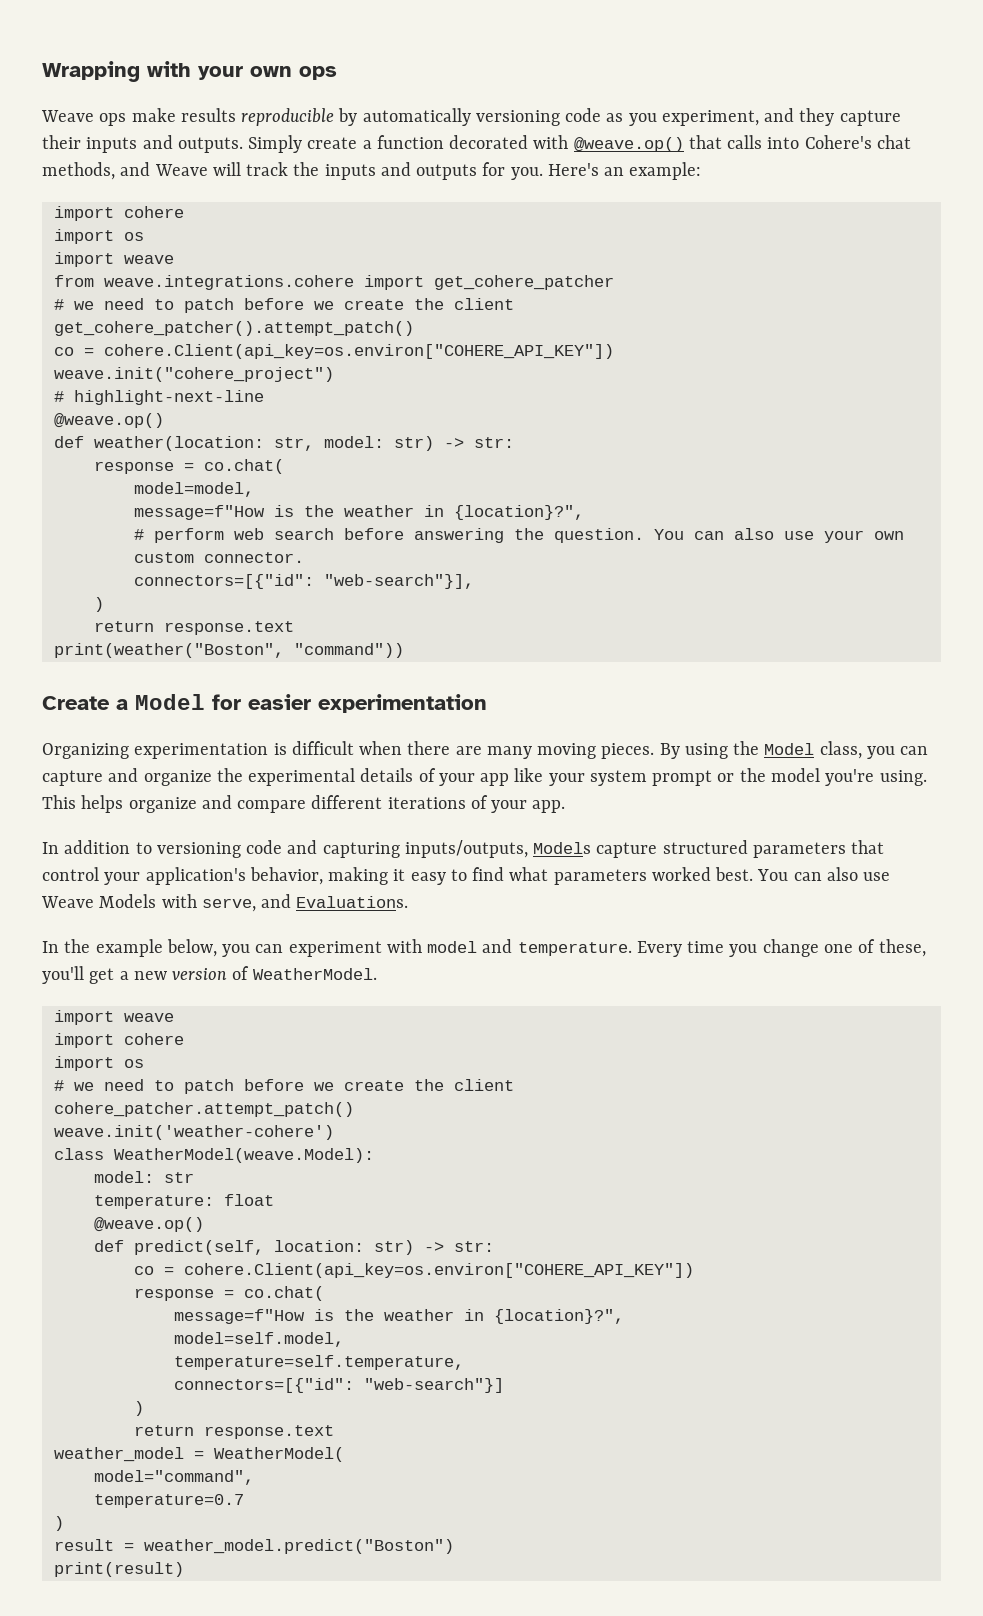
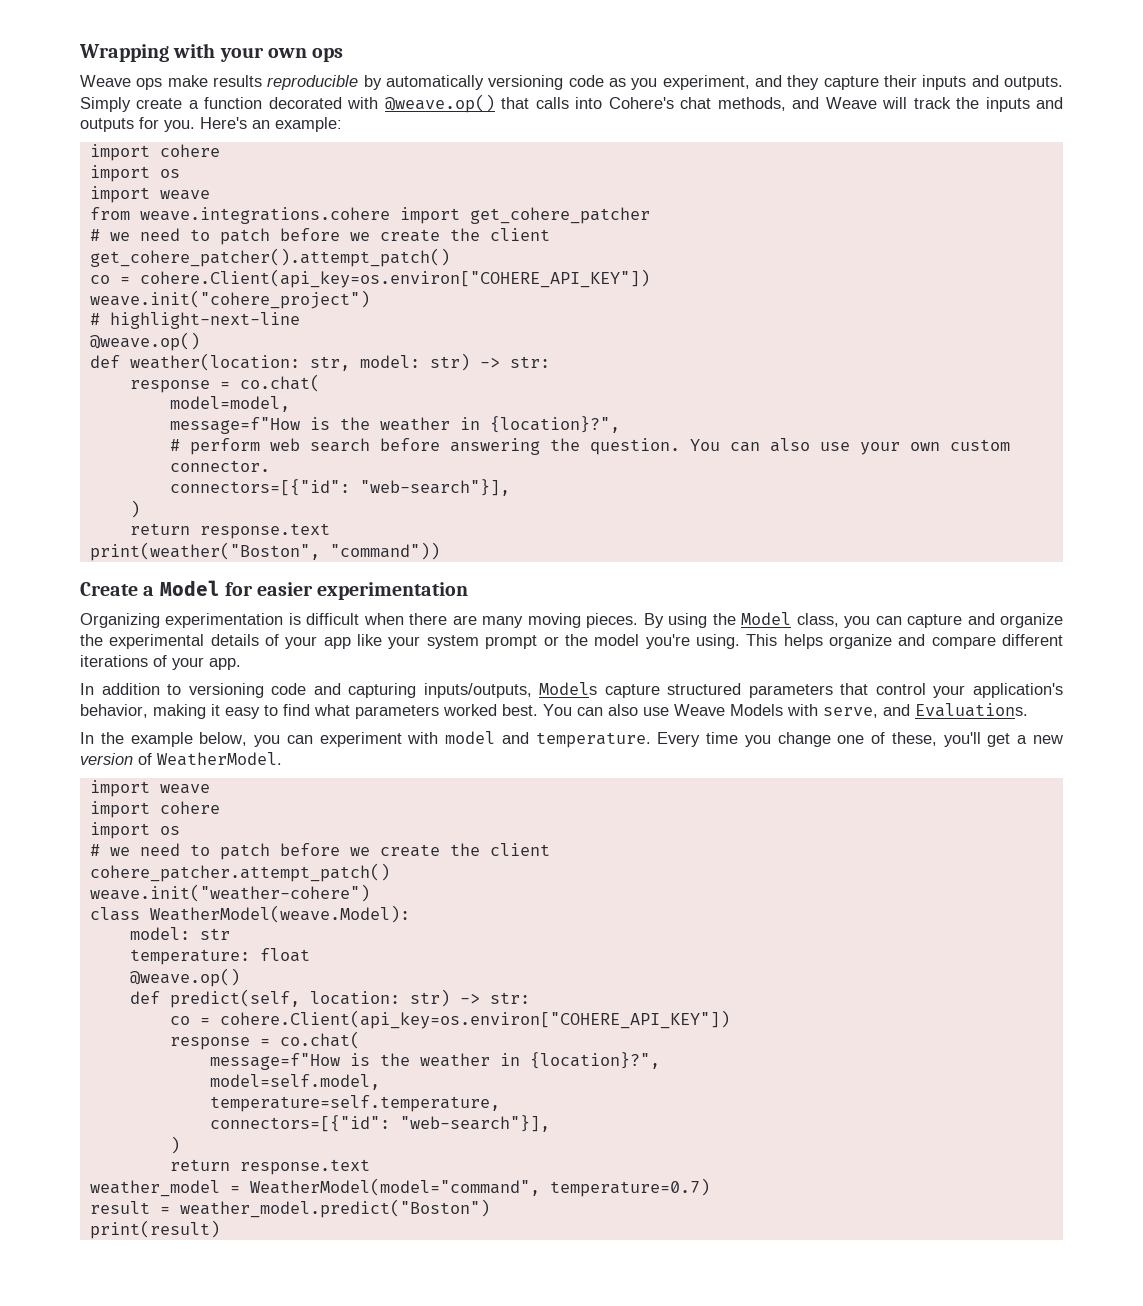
- weave.init('weather-cohere')
+ weave.init("weather-cohere")
  temperature=self.temperature,
- connectors=[{"id": "web-search"}]
+ connectors=[{"id": "web-search"}],
- weather_model = WeatherModel(
- model="command",
- temperature=0.7
- )
+ weather_model = WeatherModel(model="command", temperature=0.7)

